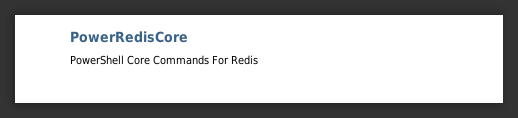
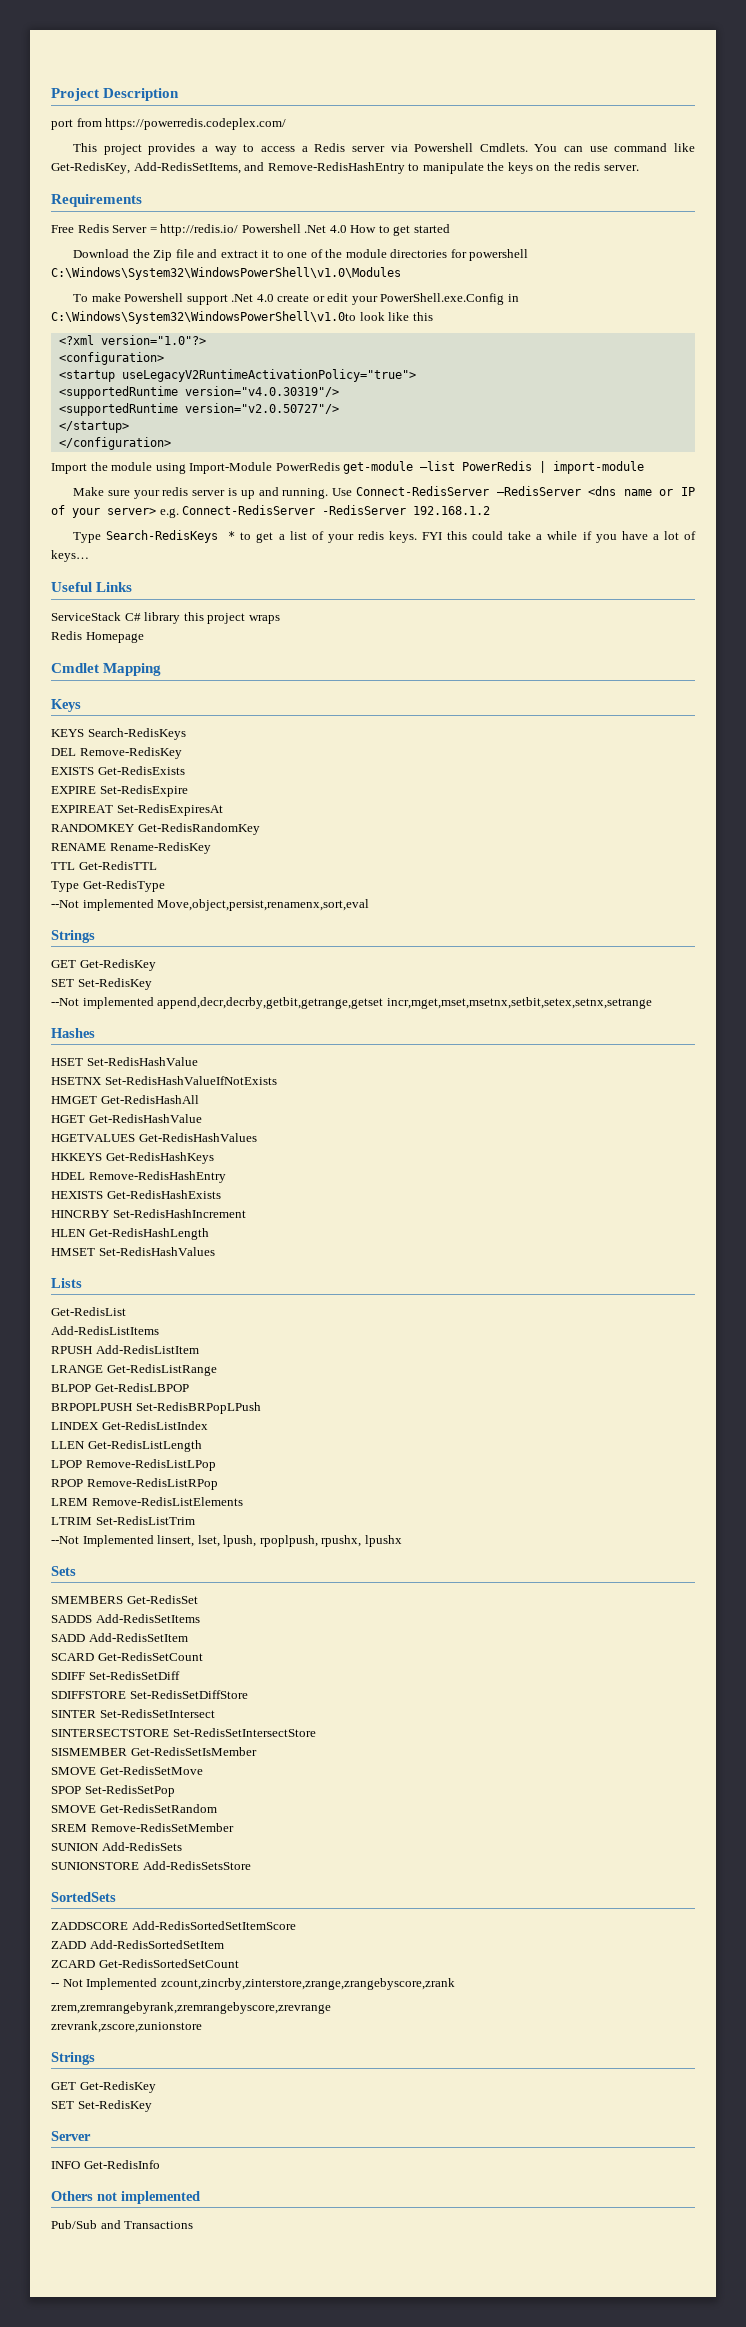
- PowerRedisCore
- PowerShell Core Commands For Redis
+ Project Description
+ port from https://powerredis.codeplex.com/
+ This project provides a way to access a Redis server via Powershell Cmdlets. You can use command like Get-RedisKey, Add-RedisSetItems, and Remove-RedisHashEntry to manipulate the keys on the redis server.
+ Requirements
+ Free Redis Server = http://redis.io/ Powershell .Net 4.0 How to get started
+ Download the Zip file and extract it to one of the module directories for powershell C:\Windows\System32\WindowsPowerShell\v1.0\Modules
+ To make Powershell support .Net 4.0 create or edit your PowerShell.exe.Config in C:\Windows\System32\WindowsPowerShell\v1.0to look like this
+ <?xml version="1.0"?>
+ <configuration>
+ <startup useLegacyV2RuntimeActivationPolicy="true">
+ <supportedRuntime version="v4.0.30319"/>
+ <supportedRuntime version="v2.0.50727"/>
+ </startup>
+ </configuration>
+ Import the module using Import-Module PowerRedis get-module –list PowerRedis | import-module
+ Make sure your redis server is up and running. Use Connect-RedisServer –RedisServer <dns name or IP of your server> e.g. Connect-RedisServer -RedisServer 192.168.1.2
+ Type Search-RedisKeys * to get a list of your redis keys. FYI this could take a while if you have a lot of keys…
+ Useful Links
+ ServiceStack C# library this project wraps
+ Redis Homepage
+ Cmdlet Mapping
+ Keys
+ KEYS Search-RedisKeys
+ DEL Remove-RedisKey
+ EXISTS Get-RedisExists
+ EXPIRE Set-RedisExpire
+ EXPIREAT Set-RedisExpiresAt
+ RANDOMKEY Get-RedisRandomKey
+ RENAME Rename-RedisKey
+ TTL Get-RedisTTL
+ Type Get-RedisType
+ --Not implemented Move,object,persist,renamenx,sort,eval
+ Strings
+ GET Get-RedisKey
+ SET Set-RedisKey
+ --Not implemented append,decr,decrby,getbit,getrange,getset incr,mget,mset,msetnx,setbit,setex,setnx,setrange
+ Hashes
+ HSET Set-RedisHashValue
+ HSETNX Set-RedisHashValueIfNotExists
+ HMGET Get-RedisHashAll
+ HGET Get-RedisHashValue
+ HGETVALUES Get-RedisHashValues
+ HKKEYS Get-RedisHashKeys
+ HDEL Remove-RedisHashEntry
+ HEXISTS Get-RedisHashExists
+ HINCRBY Set-RedisHashIncrement
+ HLEN Get-RedisHashLength
+ HMSET Set-RedisHashValues
+ Lists
+ Get-RedisList
+ Add-RedisListItems
+ RPUSH Add-RedisListItem
+ LRANGE Get-RedisListRange
+ BLPOP Get-RedisLBPOP
+ BRPOPLPUSH Set-RedisBRPopLPush
+ LINDEX Get-RedisListIndex
+ LLEN Get-RedisListLength
+ LPOP Remove-RedisListLPop
+ RPOP Remove-RedisListRPop
+ LREM Remove-RedisListElements
+ LTRIM Set-RedisListTrim
+ --Not Implemented linsert, lset, lpush, rpoplpush, rpushx, lpushx
+ Sets
+ SMEMBERS Get-RedisSet
+ SADDS Add-RedisSetItems
+ SADD Add-RedisSetItem
+ SCARD Get-RedisSetCount
+ SDIFF Set-RedisSetDiff
+ SDIFFSTORE Set-RedisSetDiffStore
+ SINTER Set-RedisSetIntersect
+ SINTERSECTSTORE Set-RedisSetIntersectStore
+ SISMEMBER Get-RedisSetIsMember
+ SMOVE Get-RedisSetMove
+ SPOP Set-RedisSetPop
+ SMOVE Get-RedisSetRandom
+ SREM Remove-RedisSetMember
+ SUNION Add-RedisSets
+ SUNIONSTORE Add-RedisSetsStore
+ SortedSets
+ ZADDSCORE Add-RedisSortedSetItemScore
+ ZADD Add-RedisSortedSetItem
+ ZCARD Get-RedisSortedSetCount
+ -- Not Implemented zcount,zincrby,zinterstore,zrange,zrangebyscore,zrank
+ zrem,zremrangebyrank,zremrangebyscore,zrevrange
+ zrevrank,zscore,zunionstore
+ Strings
+ GET Get-RedisKey
+ SET Set-RedisKey
+ Server
+ INFO Get-RedisInfo
+ Others not implemented
+ Pub/Sub and Transactions

